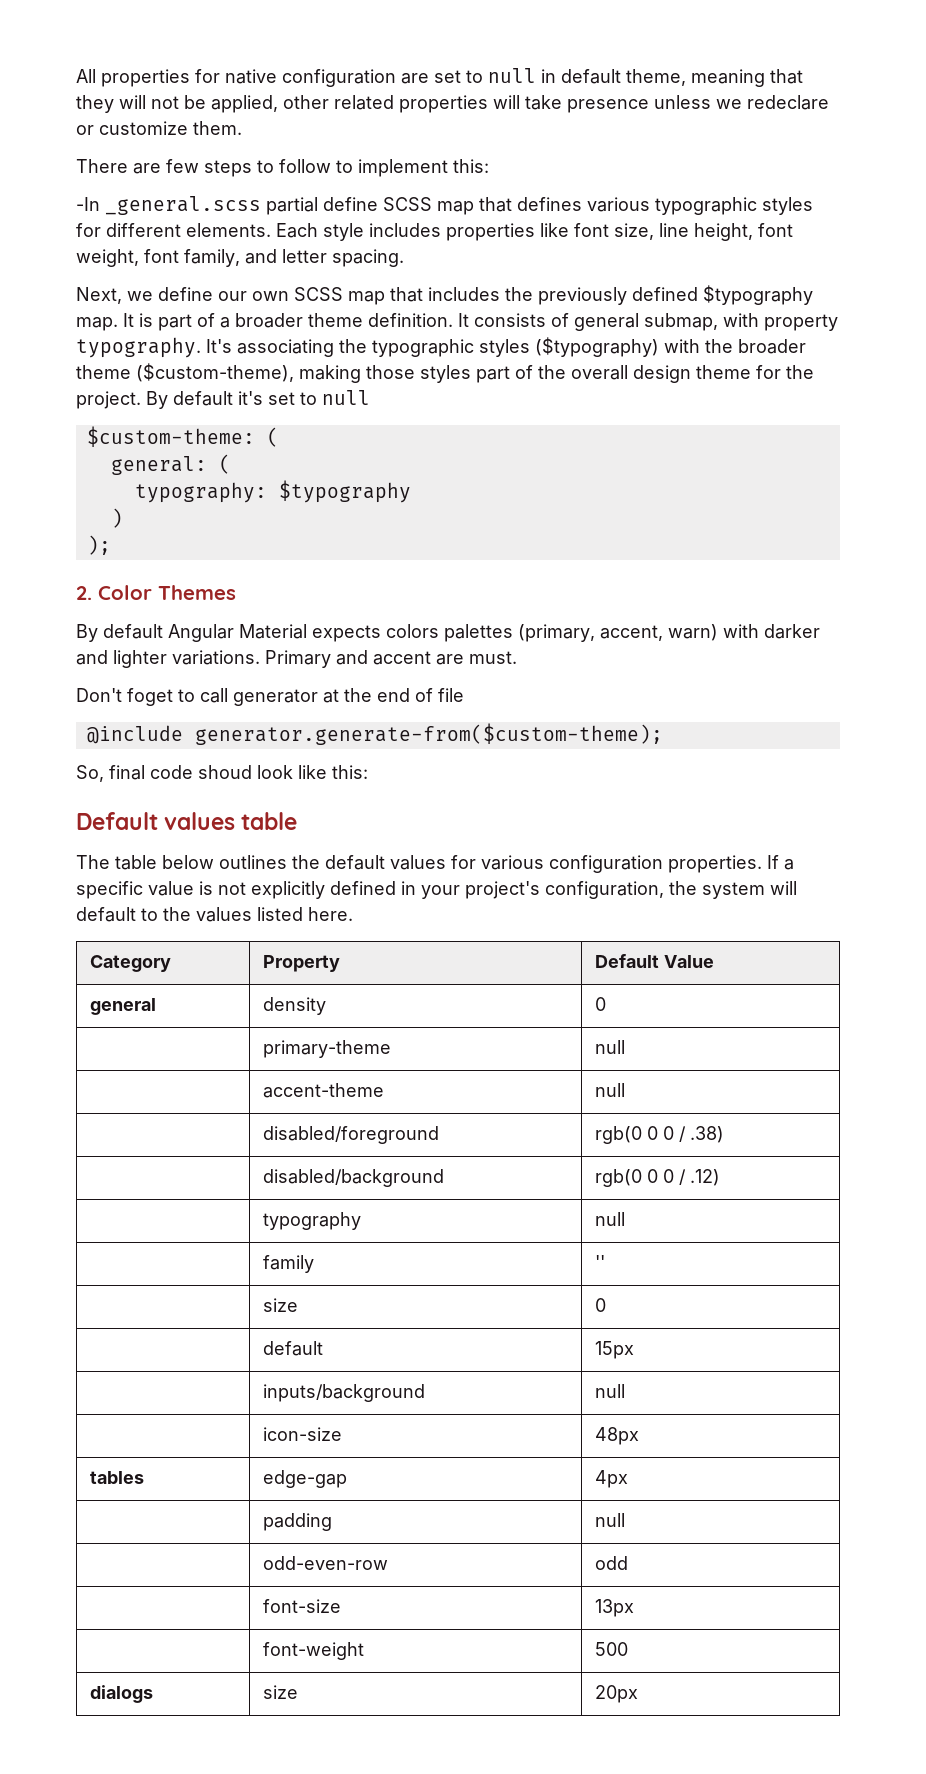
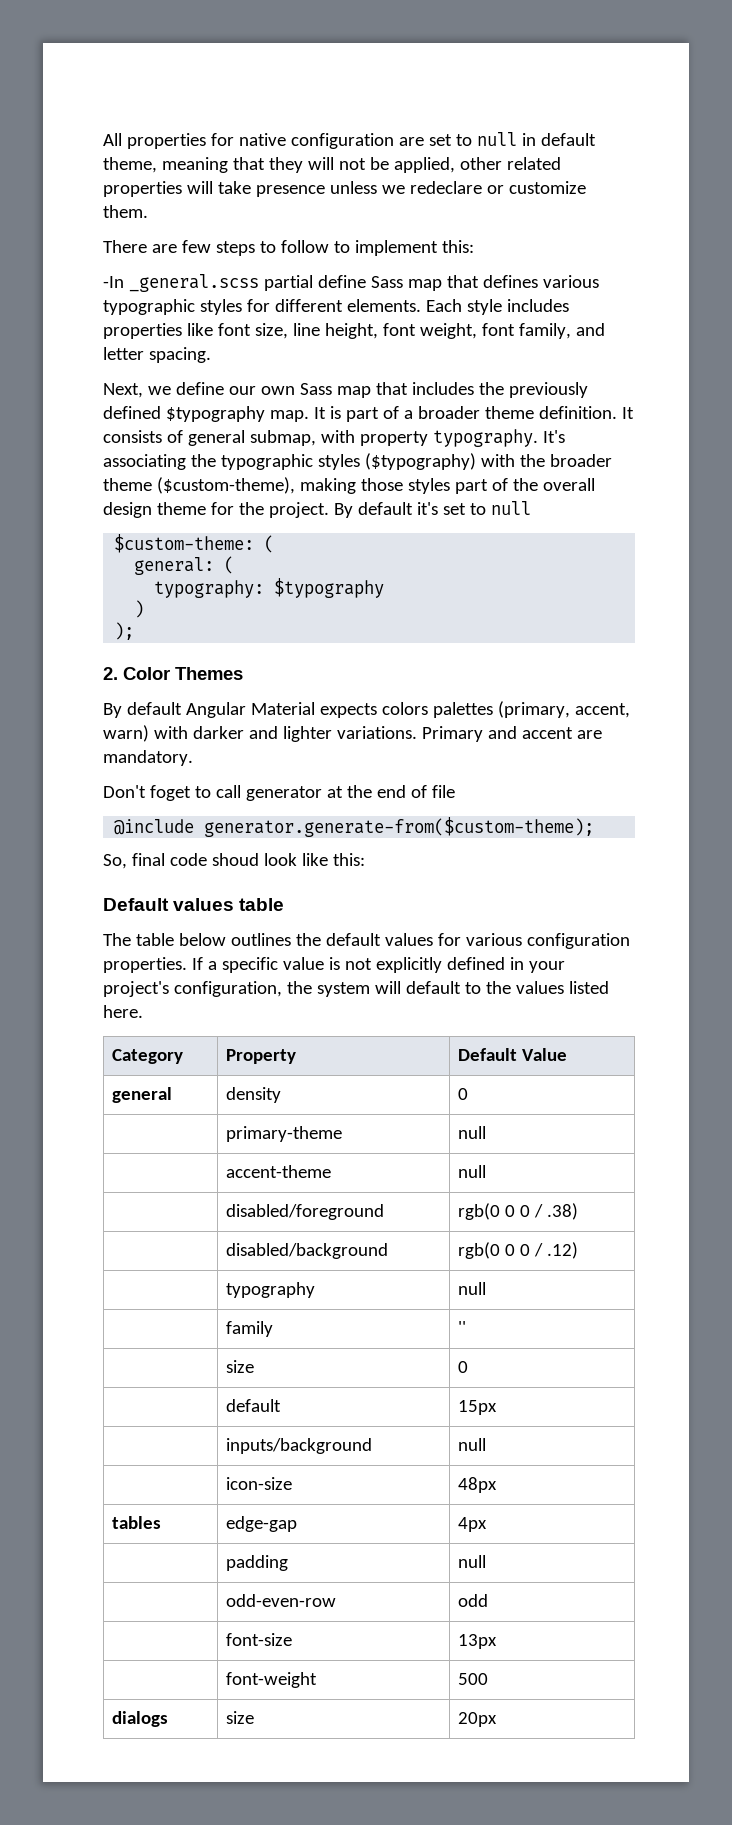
- -In _general.scss partial define SCSS map that defines various typographic styles for different elements.
+ -In _general.scss partial define Sass map that defines various typographic styles for different elements.
- Next, we define our own SCSS map that includes the previously defined $typography map.
+ Next, we define our own Sass map that includes the previously defined $typography map.
- Primary and accent are must.
+ Primary and accent are mandatory.

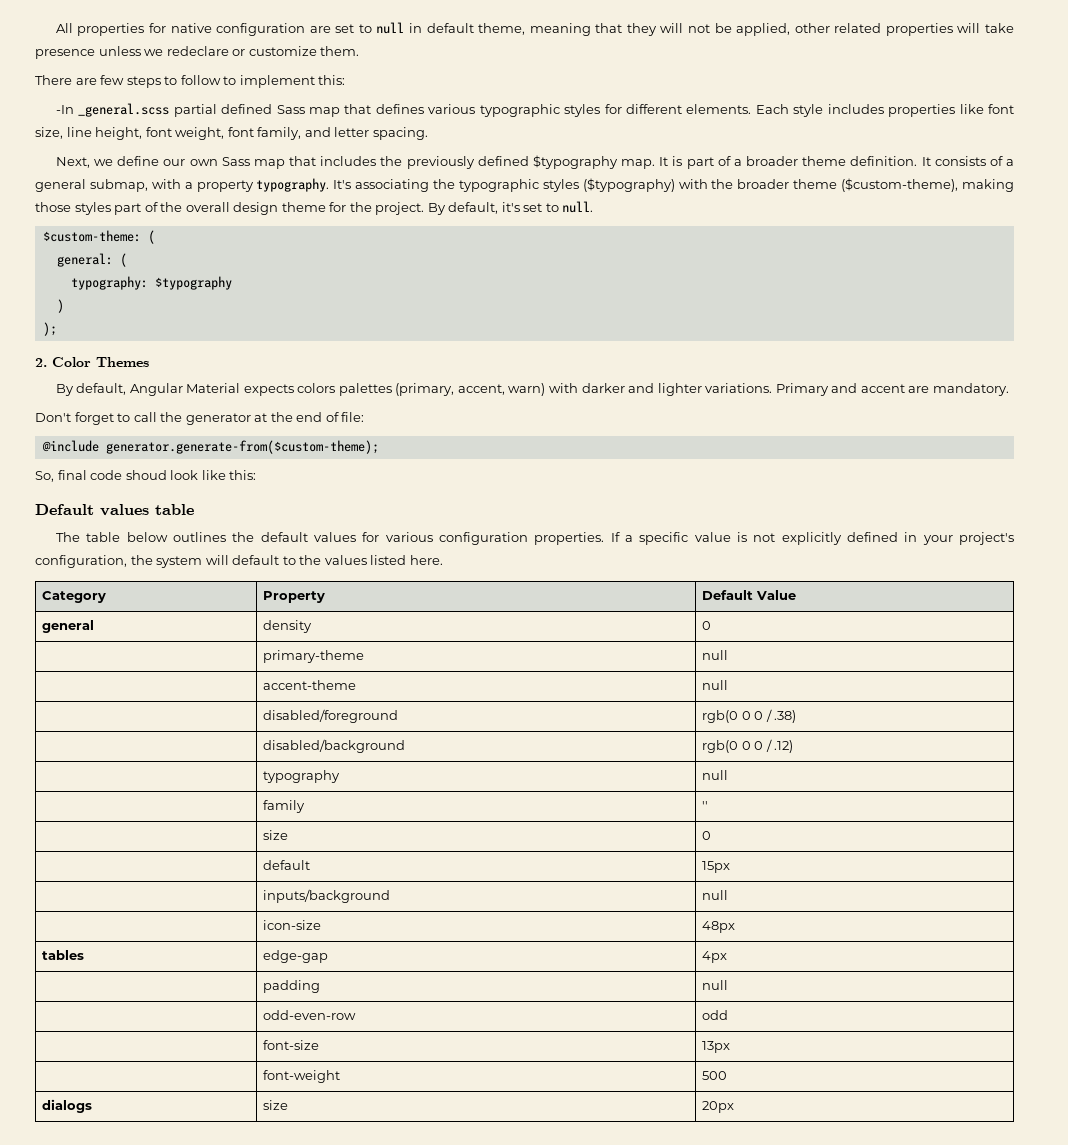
- -In _general.scss partial define Sass map that defines various typographic styles for different elements.
+ -In _general.scss partial defined Sass map that defines various typographic styles for different elements.
- It consists of general submap, with property typography.
+ It consists of a general submap, with a property typography.
- By default it's set to null
+ By default, it's set to null.
- By default Angular Material expects colors palettes (primary, accent, warn) with darker and lighter variations.
+ By default, Angular Material expects colors palettes (primary, accent, warn) with darker and lighter variations.
- Don't foget to call generator at the end of file
+ Don't forget to call the generator at the end of file:

